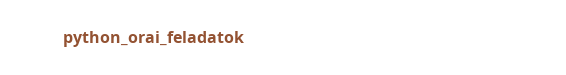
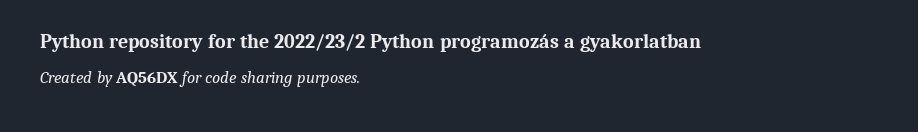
- python_orai_feladatok
+ Python repository for the 2022/23/2 Python programozás a gyakorlatban
+ Created by AQ56DX for code sharing purposes.

